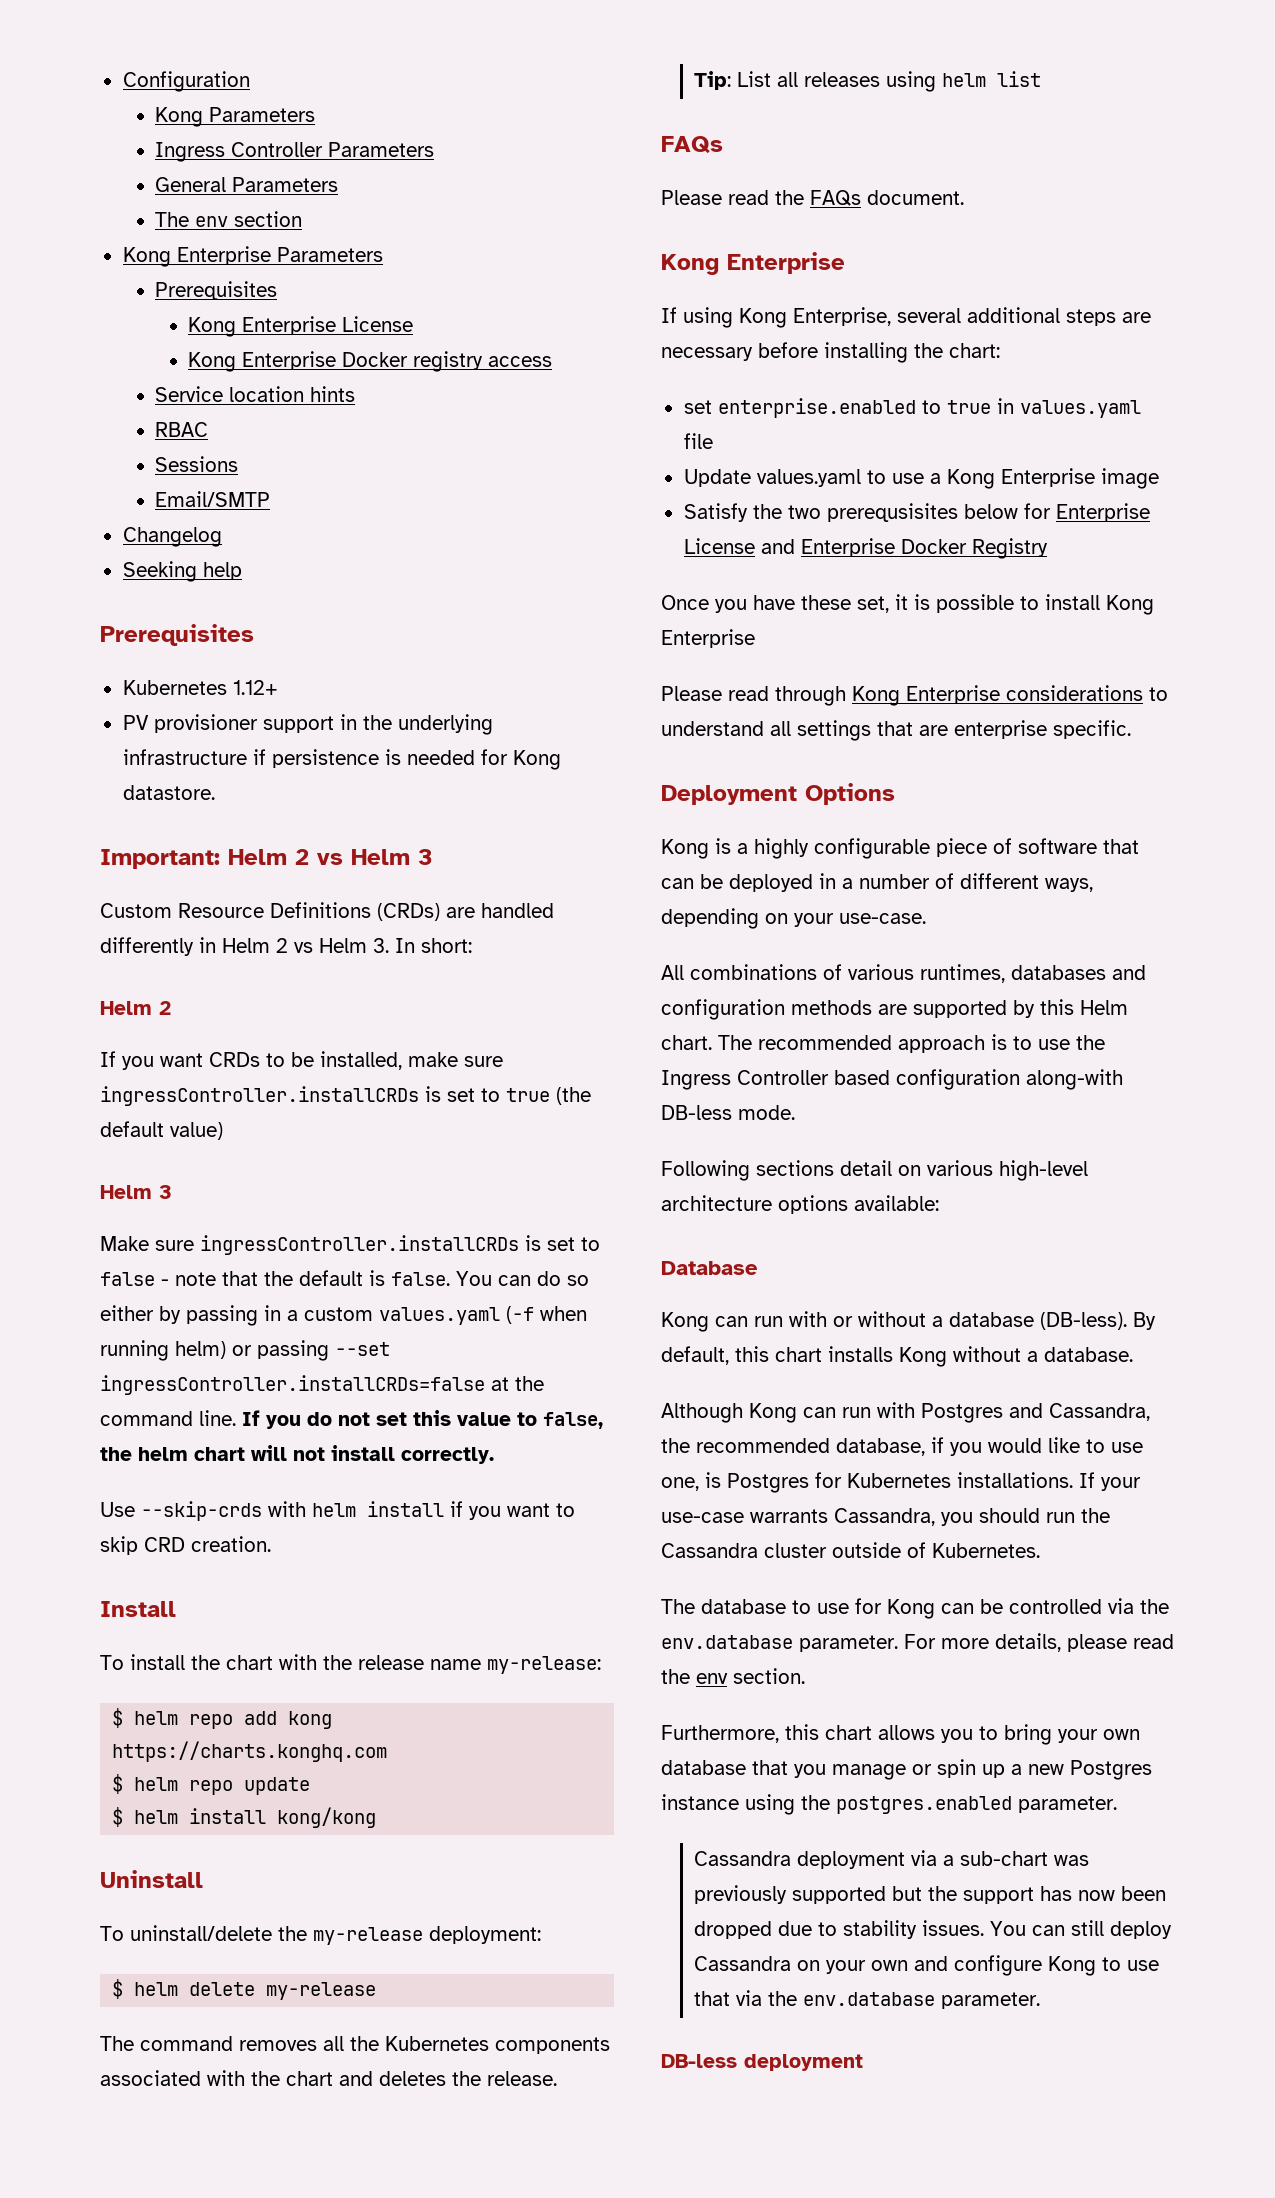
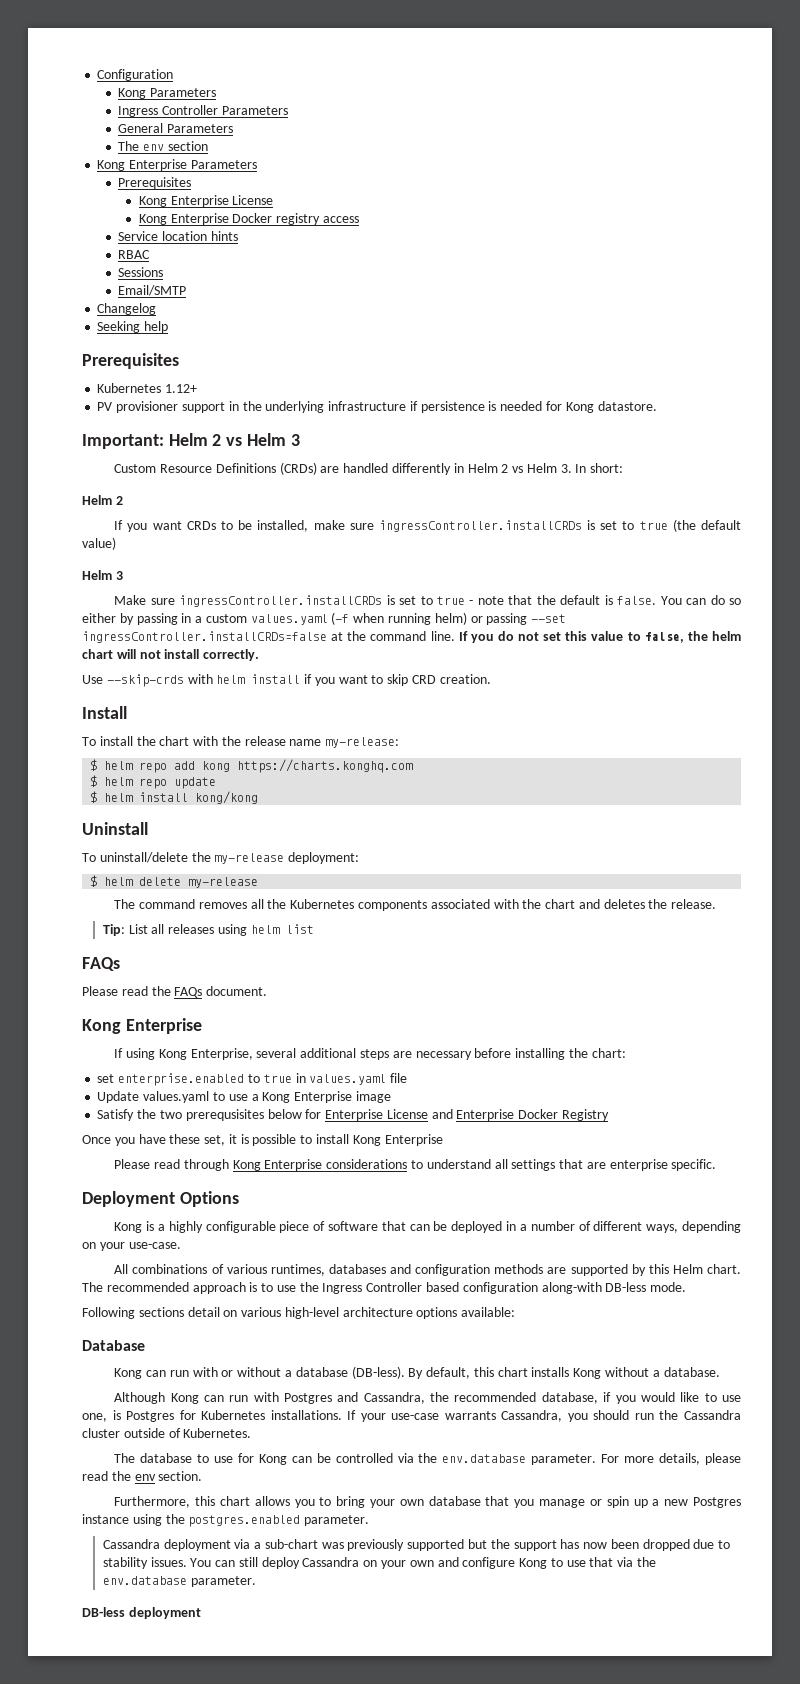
- Make sure ingressController.installCRDs is set to false - note that the default is false.
+ Make sure ingressController.installCRDs is set to true - note that the default is false.

